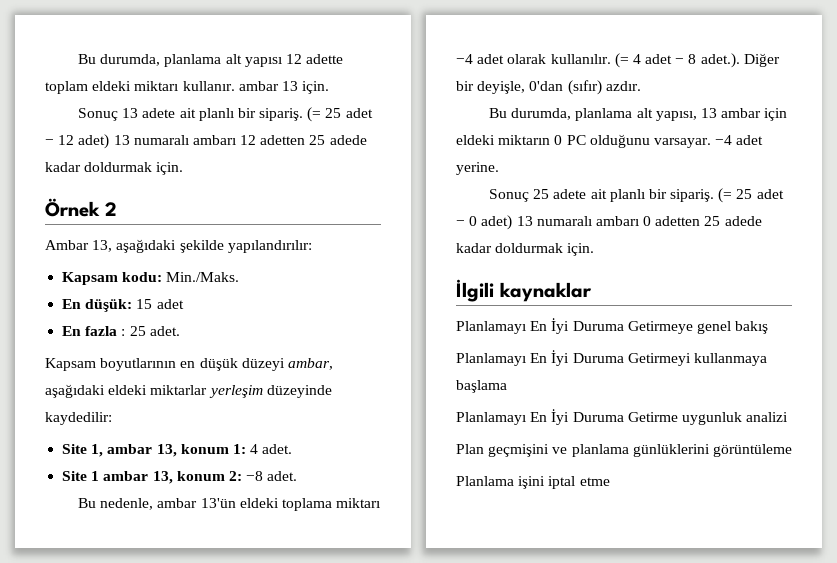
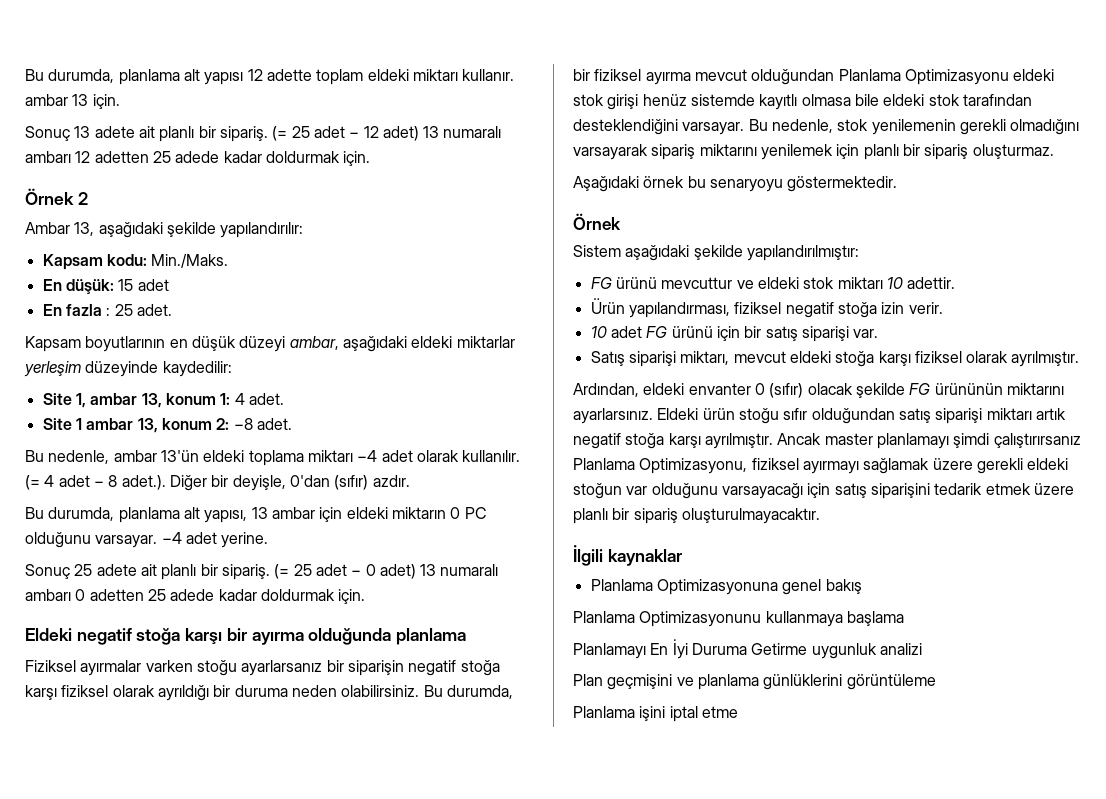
+ Eldeki negatif stoğa karşı bir ayırma olduğunda planlama
+ Fiziksel ayırmalar varken stoğu ayarlarsanız bir siparişin negatif stoğa karşı fiziksel olarak ayrıldığı bir duruma neden olabilirsiniz. Bu durumda, bir fiziksel ayırma mevcut olduğundan Planlama Optimizasyonu eldeki stok girişi henüz sistemde kayıtlı olmasa bile eldeki stok tarafından desteklendiğini varsayar. Bu nedenle, stok yenilemenin gerekli olmadığını varsayarak sipariş miktarını yenilemek için planlı bir sipariş oluşturmaz.
+ Aşağıdaki örnek bu senaryoyu göstermektedir.
+ Örnek
+ Sistem aşağıdaki şekilde yapılandırılmıştır:
+ FG ürünü mevcuttur ve eldeki stok miktarı 10 adettir.
+ Ürün yapılandırması, fiziksel negatif stoğa izin verir.
+ 10 adet FG ürünü için bir satış siparişi var.
+ Satış siparişi miktarı, mevcut eldeki stoğa karşı fiziksel olarak ayrılmıştır.
+ Ardından, eldeki envanter 0 (sıfır) olacak şekilde FG ürününün miktarını ayarlarsınız. Eldeki ürün stoğu sıfır olduğundan satış siparişi miktarı artık negatif stoğa karşı ayrılmıştır. Ancak master planlamayı şimdi çalıştırırsanız Planlama Optimizasyonu, fiziksel ayırmayı sağlamak üzere gerekli eldeki stoğun var olduğunu varsayacağı için satış siparişini tedarik etmek üzere planlı bir sipariş oluşturulmayacaktır.
  İlgili kaynaklar
- Planlamayı En İyi Duruma Getirmeye genel bakış
- Planlamayı En İyi Duruma Getirmeyi kullanmaya başlama
+ Planlama Optimizasyonuna genel bakış
+ Planlama Optimizasyonunu kullanmaya başlama

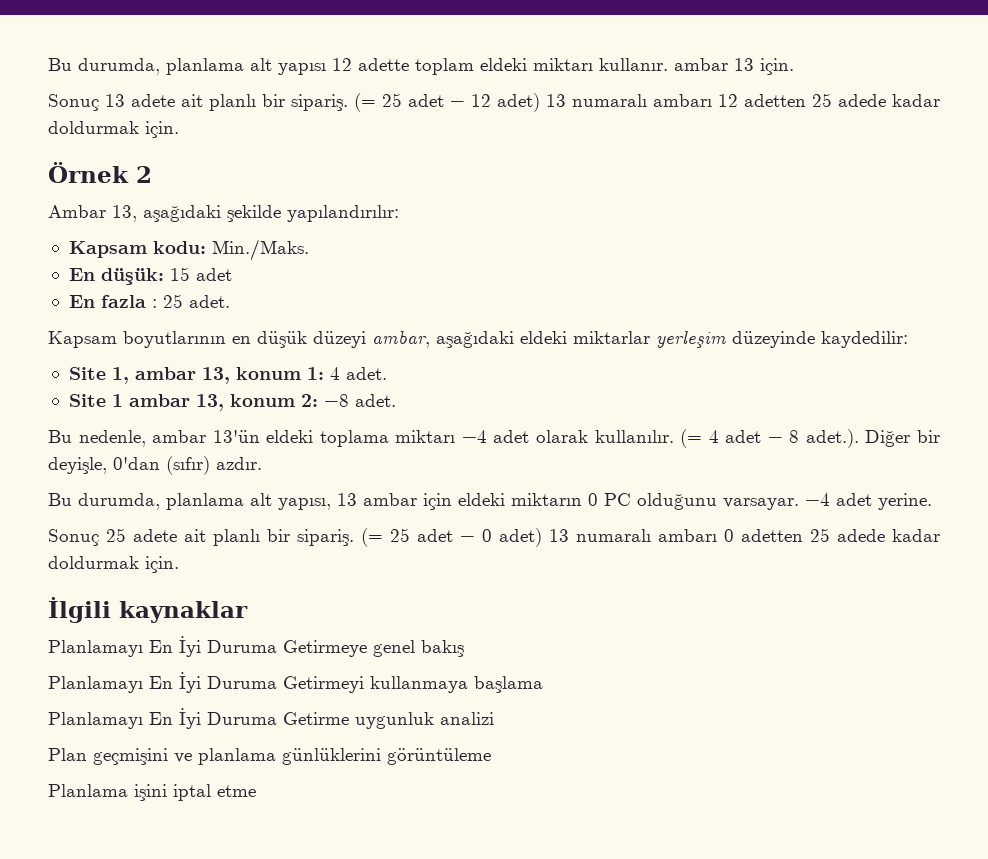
- Eldeki negatif stoğa karşı bir ayırma olduğunda planlama
- Fiziksel ayırmalar varken stoğu ayarlarsanız bir siparişin negatif stoğa karşı fiziksel olarak ayrıldığı bir duruma neden olabilirsiniz. Bu durumda, bir fiziksel ayırma mevcut olduğundan Planlama Optimizasyonu eldeki stok girişi henüz sistemde kayıtlı olmasa bile eldeki stok tarafından desteklendiğini varsayar. Bu nedenle, stok yenilemenin gerekli olmadığını varsayarak sipariş miktarını yenilemek için planlı bir sipariş oluşturmaz.
- Aşağıdaki örnek bu senaryoyu göstermektedir.
- Örnek
- Sistem aşağıdaki şekilde yapılandırılmıştır:
- FG ürünü mevcuttur ve eldeki stok miktarı 10 adettir.
- Ürün yapılandırması, fiziksel negatif stoğa izin verir.
- 10 adet FG ürünü için bir satış siparişi var.
- Satış siparişi miktarı, mevcut eldeki stoğa karşı fiziksel olarak ayrılmıştır.
- Ardından, eldeki envanter 0 (sıfır) olacak şekilde FG ürününün miktarını ayarlarsınız. Eldeki ürün stoğu sıfır olduğundan satış siparişi miktarı artık negatif stoğa karşı ayrılmıştır. Ancak master planlamayı şimdi çalıştırırsanız Planlama Optimizasyonu, fiziksel ayırmayı sağlamak üzere gerekli eldeki stoğun var olduğunu varsayacağı için satış siparişini tedarik etmek üzere planlı bir sipariş oluşturulmayacaktır.
  İlgili kaynaklar
- Planlama Optimizasyonuna genel bakış
- Planlama Optimizasyonunu kullanmaya başlama
+ Planlamayı En İyi Duruma Getirmeye genel bakış
+ Planlamayı En İyi Duruma Getirmeyi kullanmaya başlama

